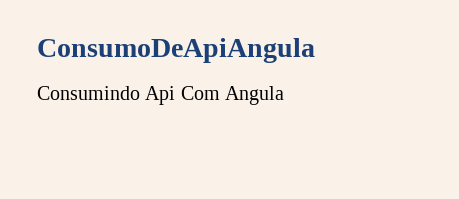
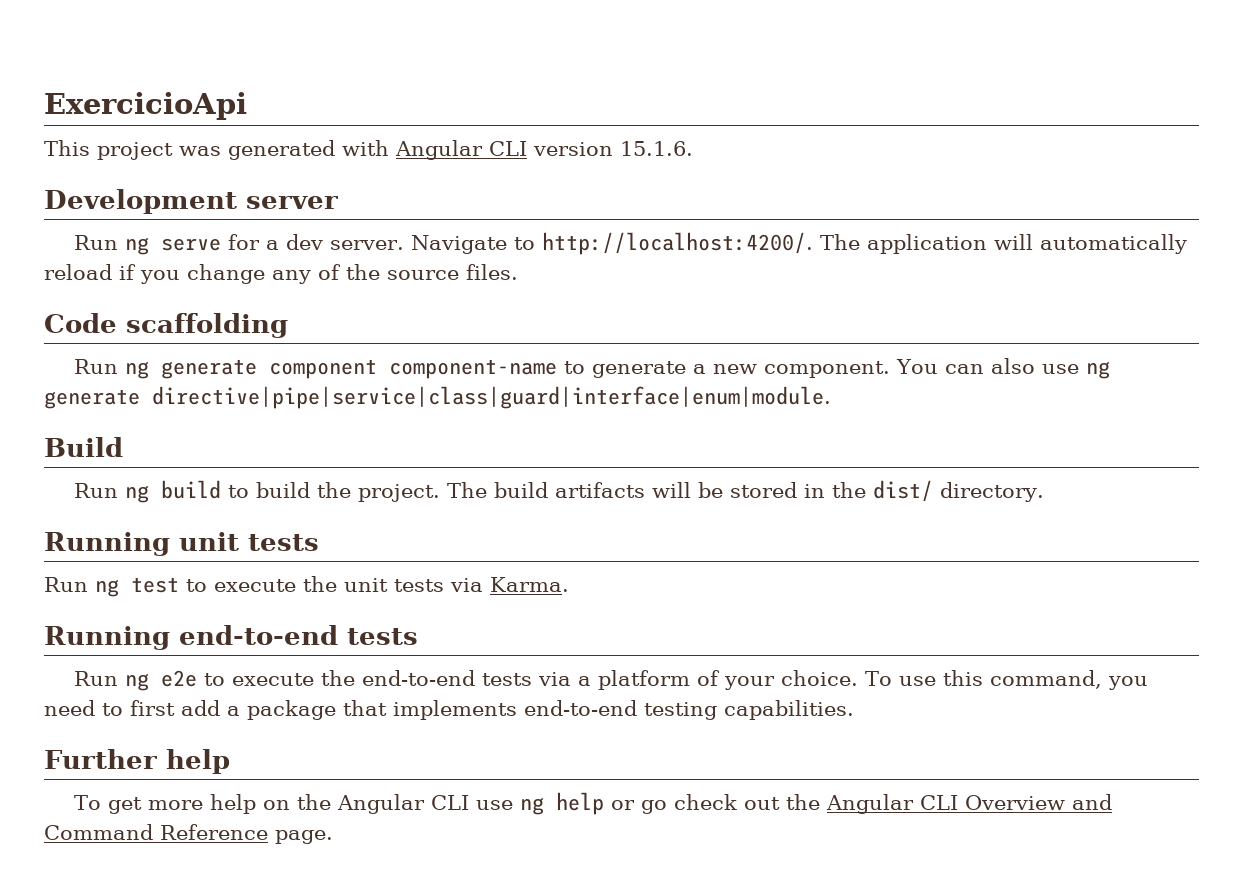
- ConsumoDeApiAngula
- Consumindo Api Com Angula
+ ExercicioApi
+ This project was generated with Angular CLI version 15.1.6.
+ Development server
+ Run ng serve for a dev server. Navigate to http://localhost:4200/. The application will automatically reload if you change any of the source files.
+ Code scaffolding
+ Run ng generate component component-name to generate a new component. You can also use ng generate directive|pipe|service|class|guard|interface|enum|module.
+ Build
+ Run ng build to build the project. The build artifacts will be stored in the dist/ directory.
+ Running unit tests
+ Run ng test to execute the unit tests via Karma.
+ Running end-to-end tests
+ Run ng e2e to execute the end-to-end tests via a platform of your choice. To use this command, you need to first add a package that implements end-to-end testing capabilities.
+ Further help
+ To get more help on the Angular CLI use ng help or go check out the Angular CLI Overview and Command Reference page.

